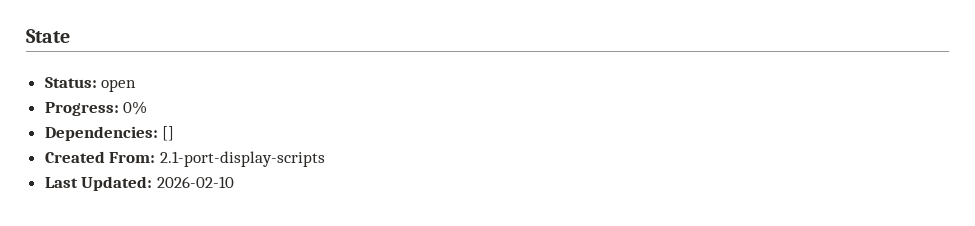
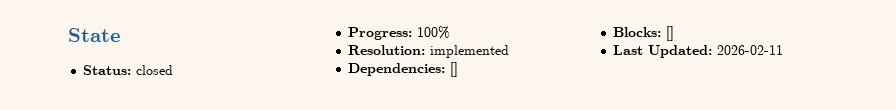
- Status: open
+ Status: closed
- Progress: 0%
+ Progress: 100%
+ Resolution: implemented
- Created From: 2.1-port-display-scripts
+ Blocks: []
- Last Updated: 2026-02-10
+ Last Updated: 2026-02-11

